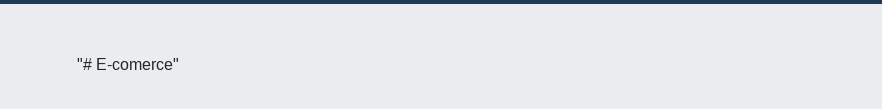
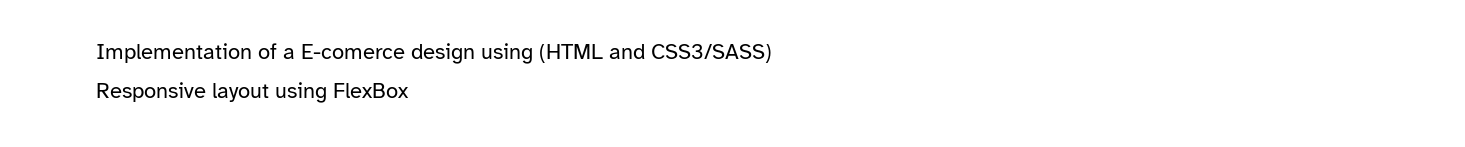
- "# E-comerce"
+ Implementation of a E-comerce design using (HTML and CSS3/SASS)
+ Responsive layout using FlexBox

